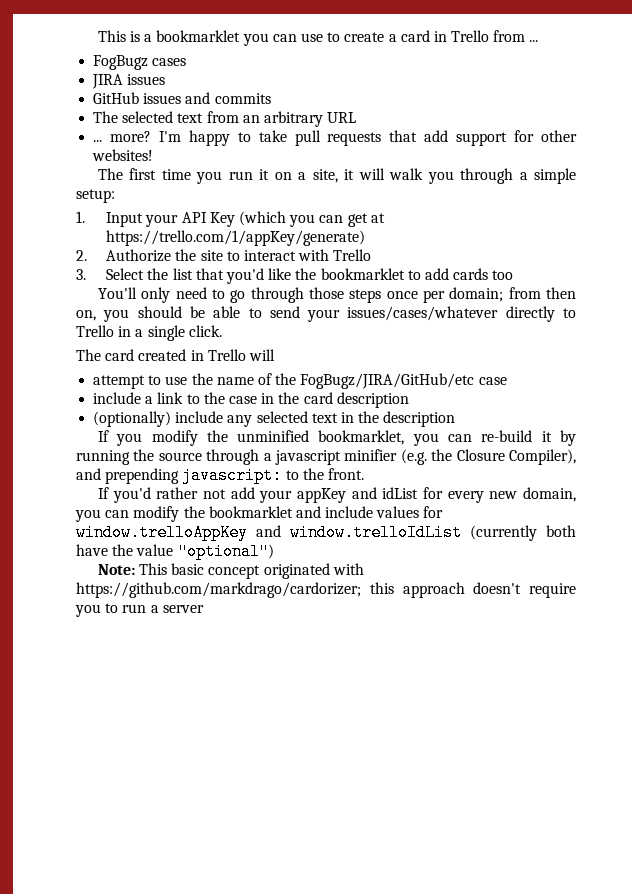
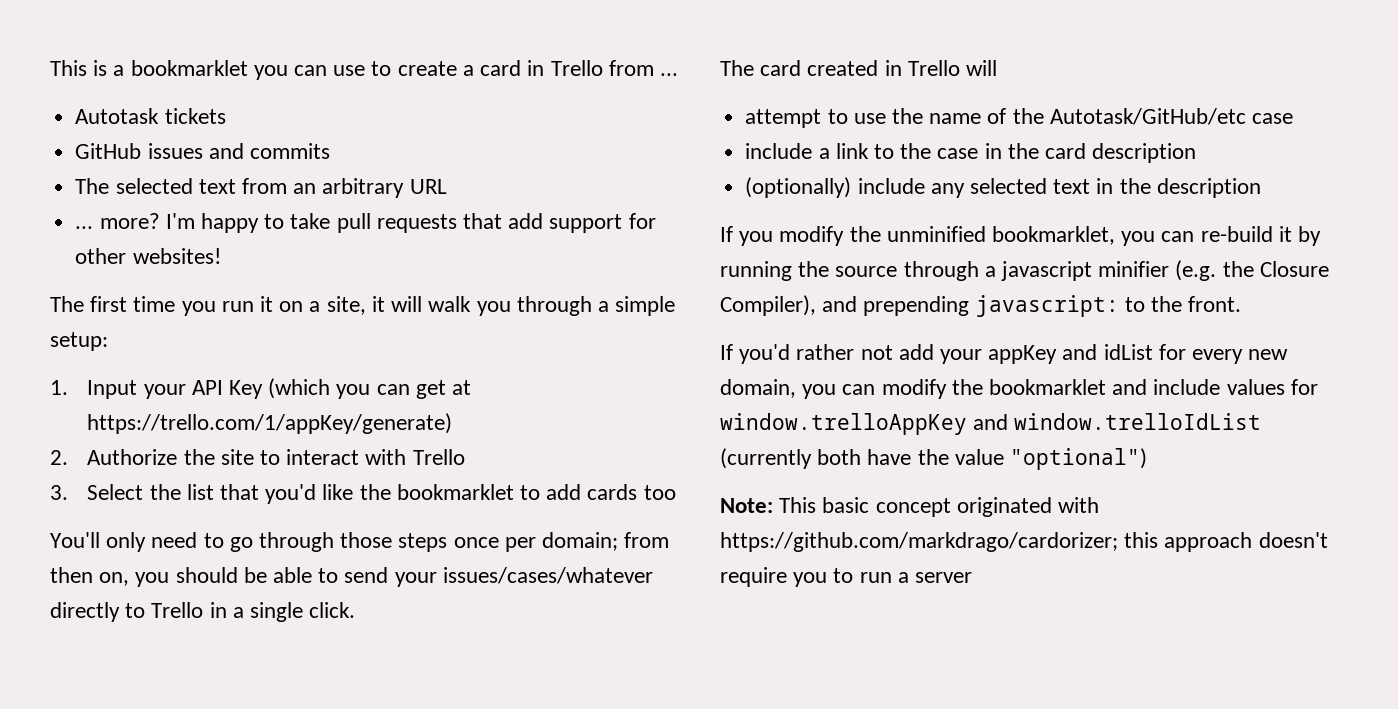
- FogBugz cases
- JIRA issues
+ Autotask tickets
- attempt to use the name of the FogBugz/JIRA/GitHub/etc case
+ attempt to use the name of the Autotask/GitHub/etc case

